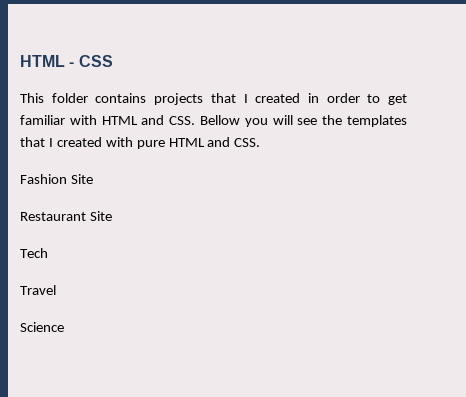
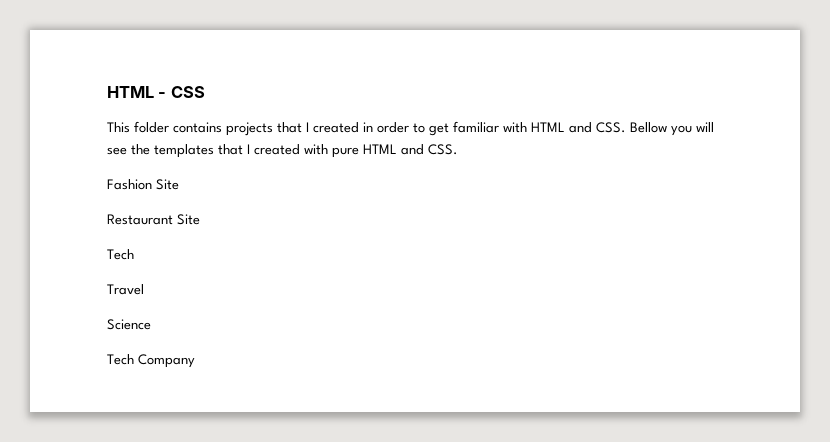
+ Tech Company

